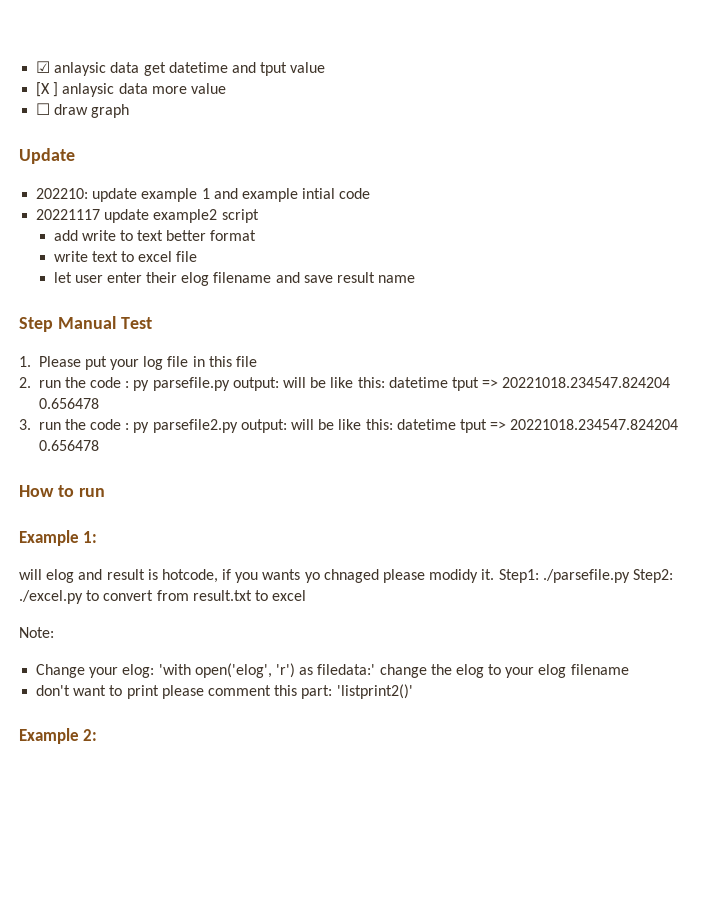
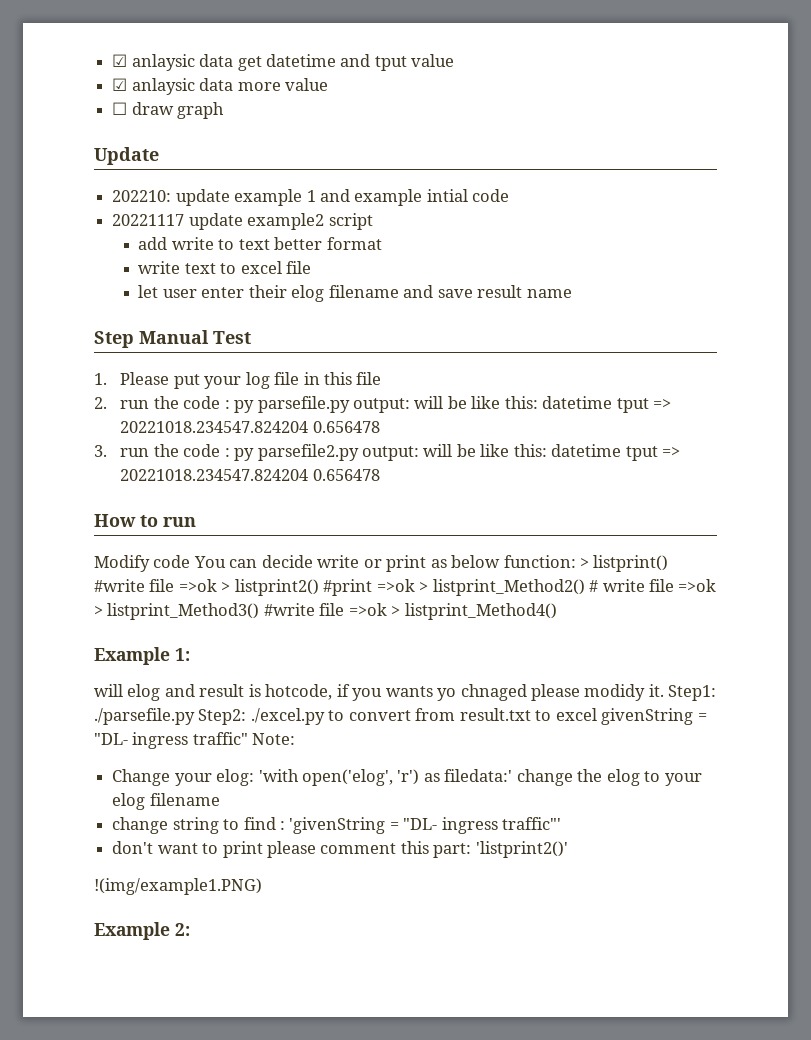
- [X ] anlaysic data more value
+ ☑ anlaysic data more value
+ Modify code You can decide write or print as below function: > listprint() #write file =>ok > listprint2() #print =>ok > listprint_Method2() # write file =>ok > listprint_Method3() #write file =>ok > listprint_Method4()
- Step1: ./parsefile.py Step2: ./excel.py to convert from result.txt to excel
- Note:
+ Step1: ./parsefile.py Step2: ./excel.py to convert from result.txt to excel givenString = "DL- ingress traffic" Note:
+ change string to find : 'givenString = "DL- ingress traffic"'
+ !(img/example1.PNG)

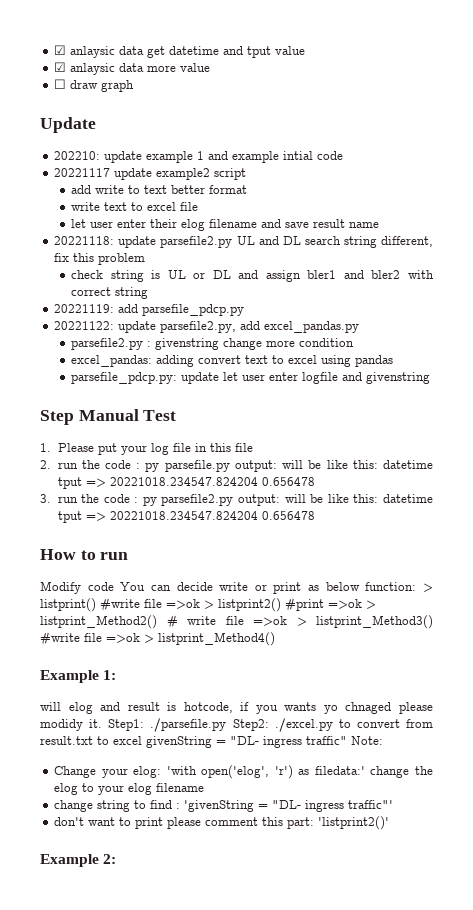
+ 20221118: update parsefile2.py UL and DL search string different, fix this problem
+ check string is UL or DL and assign bler1 and bler2 with correct string
+ 20221119: add parsefile_pdcp.py
+ 20221122: update parsefile2.py, add excel_pandas.py
+ parsefile2.py : givenstring change more condition
+ excel_pandas: adding convert text to excel using pandas
+ parsefile_pdcp.py: update let user enter logfile and givenstring
- !(img/example1.PNG)

